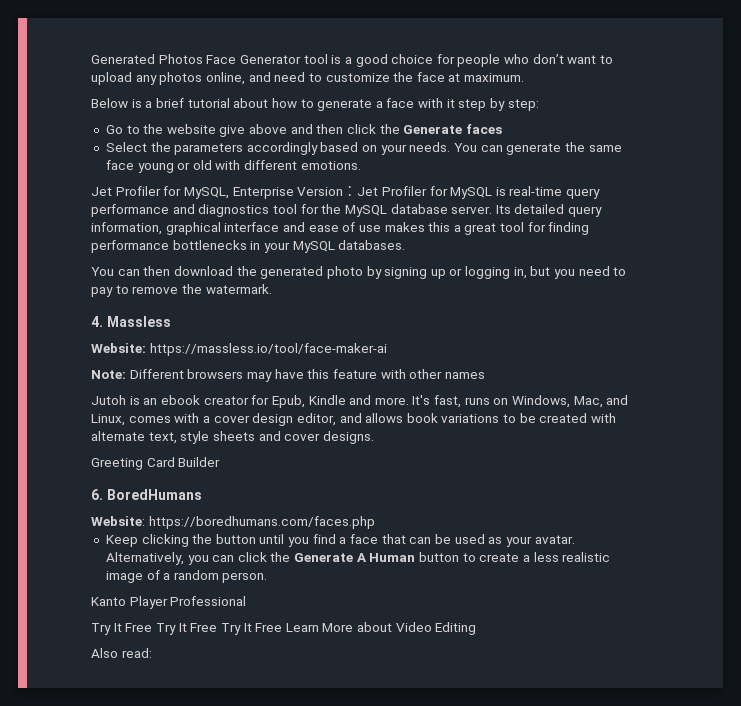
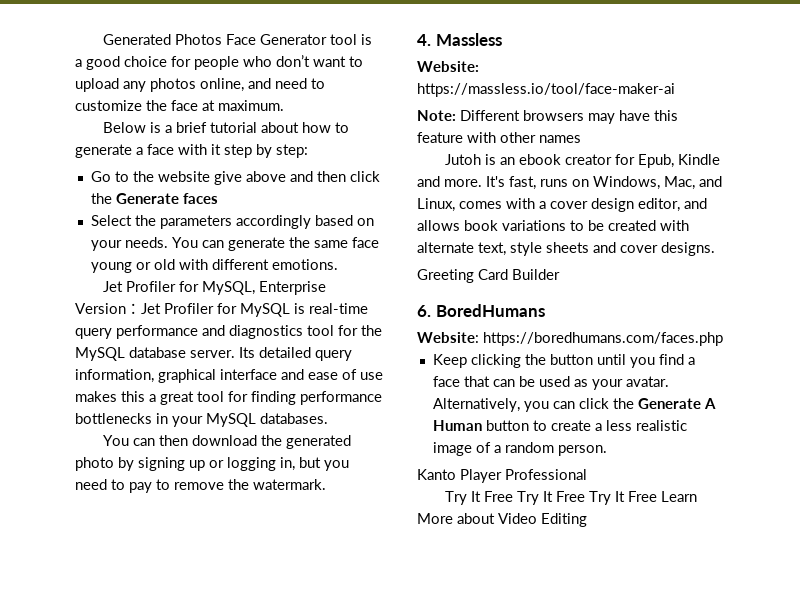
- Also read:

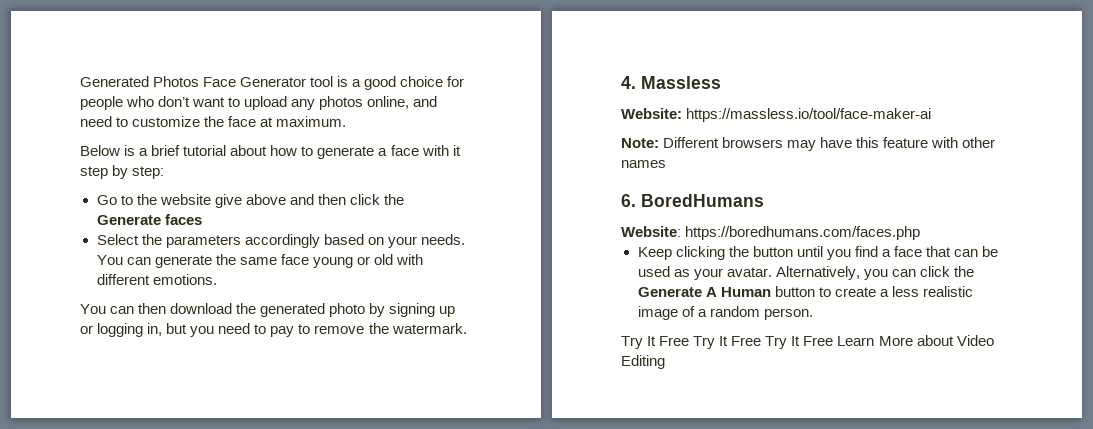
- Jet Profiler for MySQL, Enterprise Version：Jet Profiler for MySQL is real-time query performance and diagnostics tool for the MySQL database server. Its detailed query information, graphical interface and ease of use makes this a great tool for finding performance bottlenecks in your MySQL databases.
- Jutoh is an ebook creator for Epub, Kindle and more. It's fast, runs on Windows, Mac, and Linux, comes with a cover design editor, and allows book variations to be created with alternate text, style sheets and cover designs.
- Greeting Card Builder
- Kanto Player Professional

